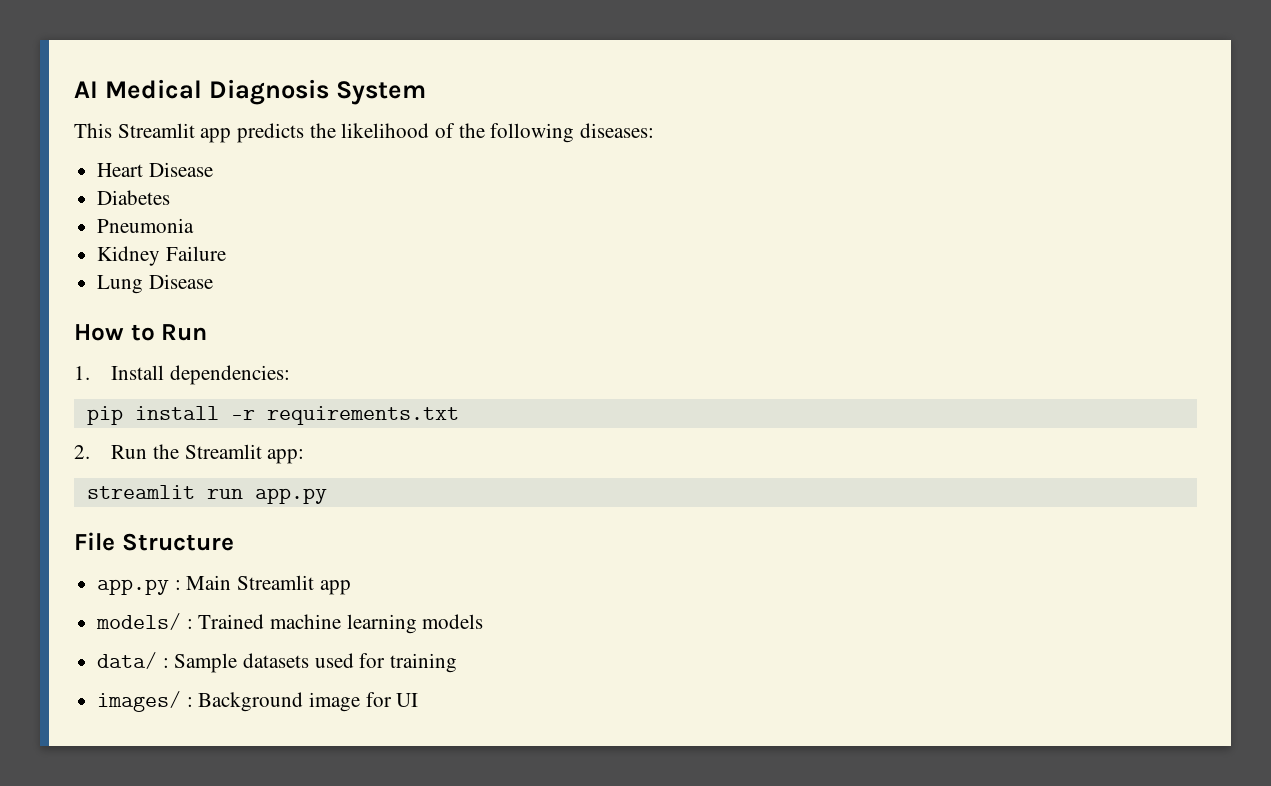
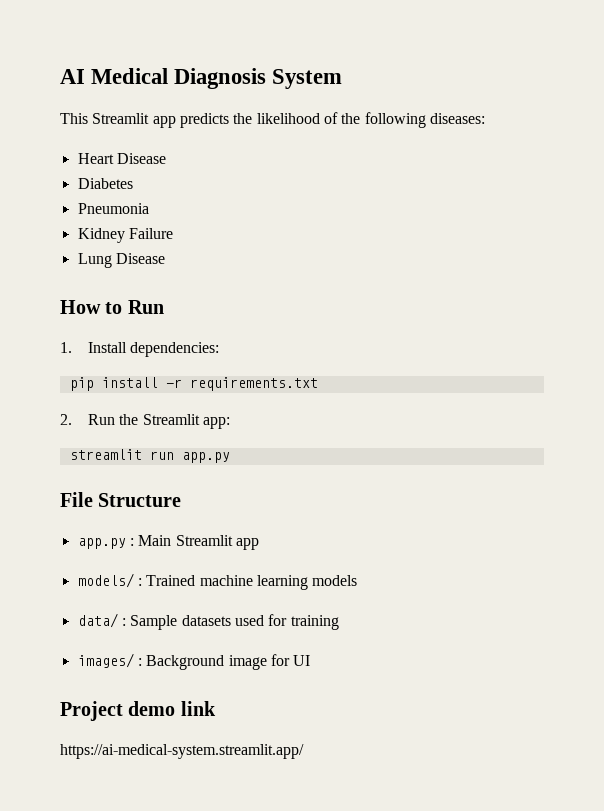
+ Project demo link
+ https://ai-medical-system.streamlit.app/

